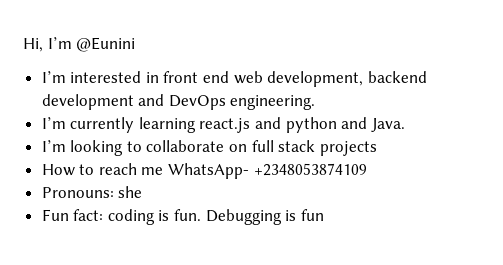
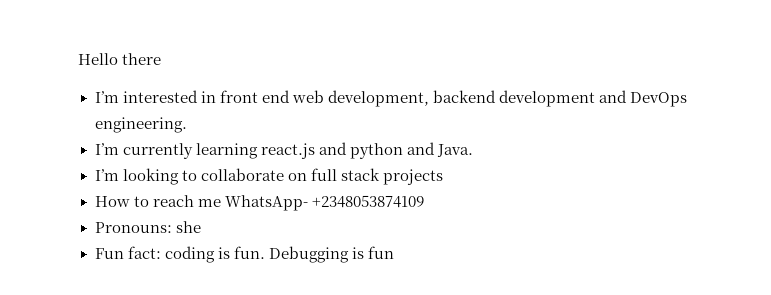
- Hi, I’m @Eunini
+ Hello there

